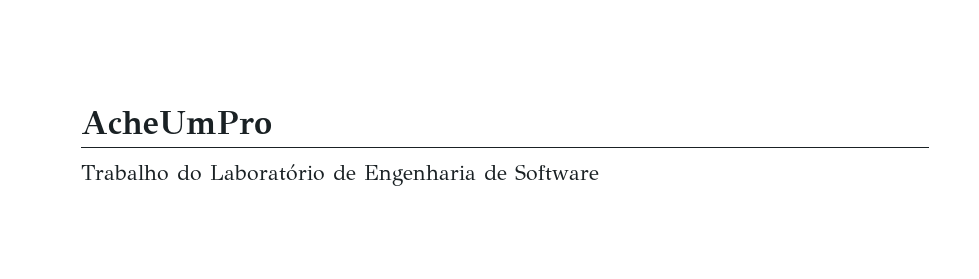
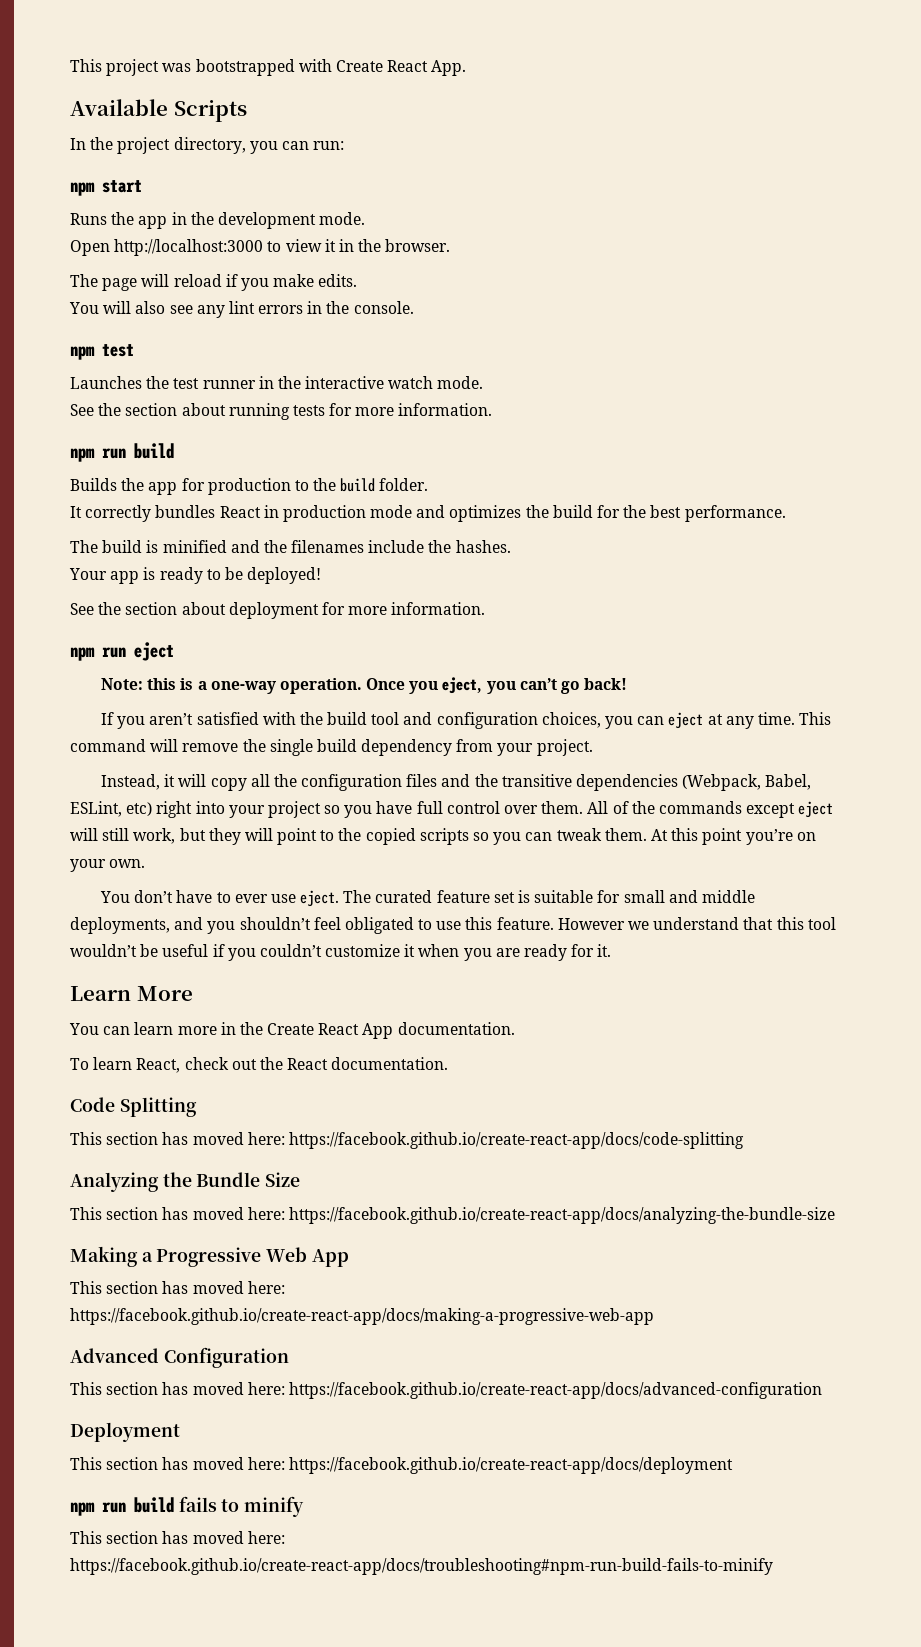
- AcheUmPro
- Trabalho do Laboratório de Engenharia de Software
+ This project was bootstrapped with Create React App.
+ Available Scripts
+ In the project directory, you can run:
+ npm start
+ Runs the app in the development mode.
+ Open http://localhost:3000 to view it in the browser.
+ The page will reload if you make edits.
+ You will also see any lint errors in the console.
+ npm test
+ Launches the test runner in the interactive watch mode.
+ See the section about running tests for more information.
+ npm run build
+ Builds the app for production to the build folder.
+ It correctly bundles React in production mode and optimizes the build for the best performance.
+ The build is minified and the filenames include the hashes.
+ Your app is ready to be deployed!
+ See the section about deployment for more information.
+ npm run eject
+ Note: this is a one-way operation. Once you eject, you can’t go back!
+ If you aren’t satisfied with the build tool and configuration choices, you can eject at any time. This command will remove the single build dependency from your project.
+ Instead, it will copy all the configuration files and the transitive dependencies (Webpack, Babel, ESLint, etc) right into your project so you have full control over them. All of the commands except eject will still work, but they will point to the copied scripts so you can tweak them. At this point you’re on your own.
+ You don’t have to ever use eject. The curated feature set is suitable for small and middle deployments, and you shouldn’t feel obligated to use this feature. However we understand that this tool wouldn’t be useful if you couldn’t customize it when you are ready for it.
+ Learn More
+ You can learn more in the Create React App documentation.
+ To learn React, check out the React documentation.
+ Code Splitting
+ This section has moved here: https://facebook.github.io/create-react-app/docs/code-splitting
+ Analyzing the Bundle Size
+ This section has moved here: https://facebook.github.io/create-react-app/docs/analyzing-the-bundle-size
+ Making a Progressive Web App
+ This section has moved here: https://facebook.github.io/create-react-app/docs/making-a-progressive-web-app
+ Advanced Configuration
+ This section has moved here: https://facebook.github.io/create-react-app/docs/advanced-configuration
+ Deployment
+ This section has moved here: https://facebook.github.io/create-react-app/docs/deployment
+ npm run build fails to minify
+ This section has moved here: https://facebook.github.io/create-react-app/docs/troubleshooting#npm-run-build-fails-to-minify

